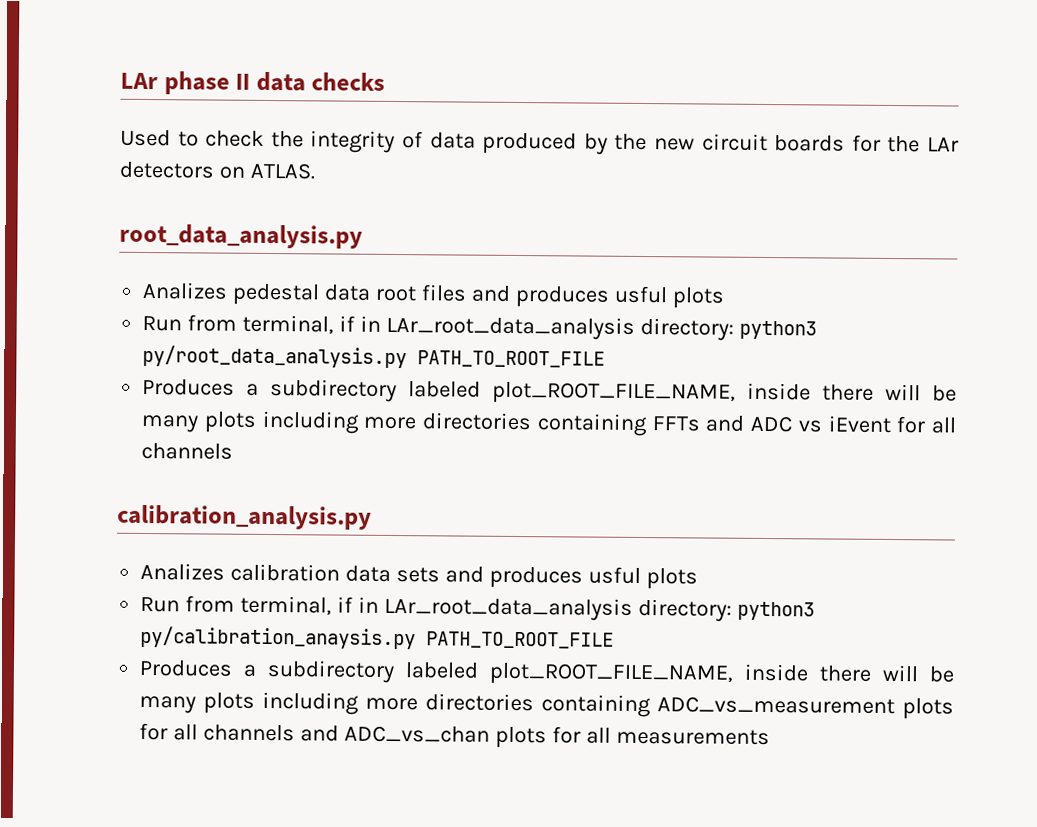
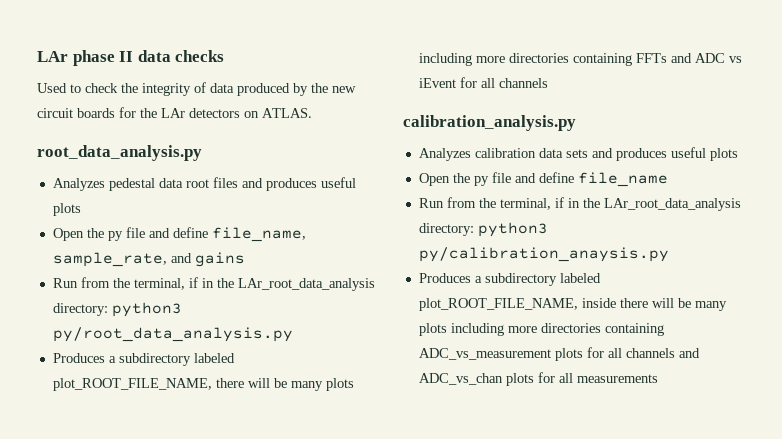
- Analizes pedestal data root files and produces usful plots
- Run from terminal, if in LAr_root_data_analysis directory: python3 py/root_data_analysis.py PATH_TO_ROOT_FILE
- Produces a subdirectory labeled plot_ROOT_FILE_NAME, inside there will be many plots including more directories containing FFTs and ADC vs iEvent for all channels
+ Analyzes pedestal data root files and produces useful plots
+ Open the py file and define file_name, sample_rate, and gains
+ Run from the terminal, if in the LAr_root_data_analysis directory: python3 py/root_data_analysis.py
+ Produces a subdirectory labeled plot_ROOT_FILE_NAME, there will be many plots including more directories containing FFTs and ADC vs iEvent for all channels
- Analizes calibration data sets and produces usful plots
- Run from terminal, if in LAr_root_data_analysis directory: python3 py/calibration_anaysis.py PATH_TO_ROOT_FILE
+ Analyzes calibration data sets and produces useful plots
+ Open the py file and define file_name
+ Run from the terminal, if in the LAr_root_data_analysis directory: python3 py/calibration_anaysis.py

